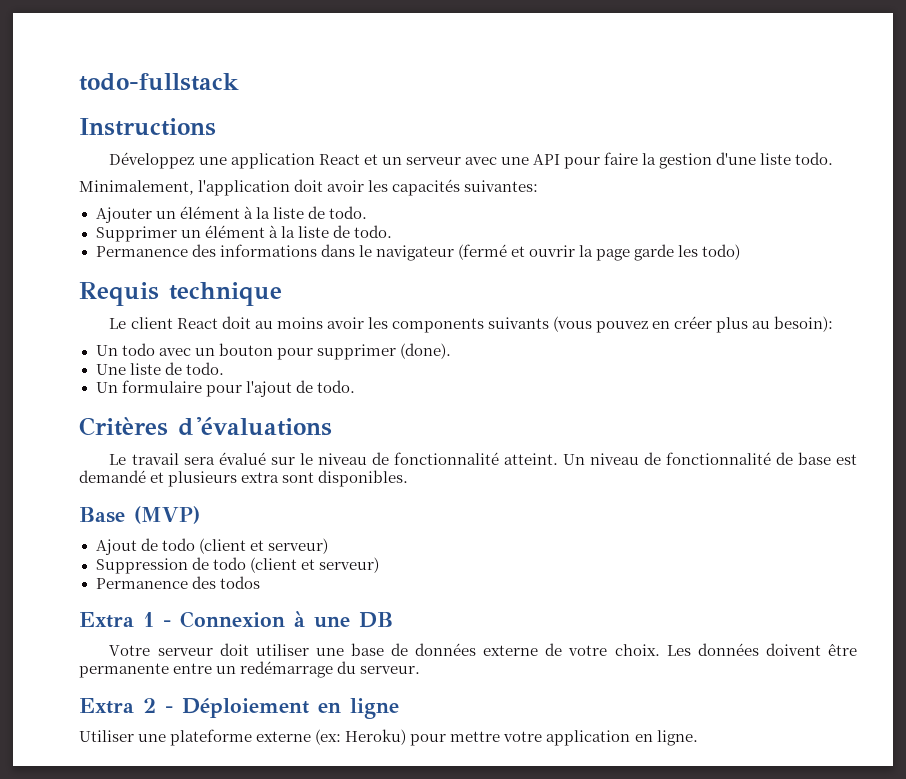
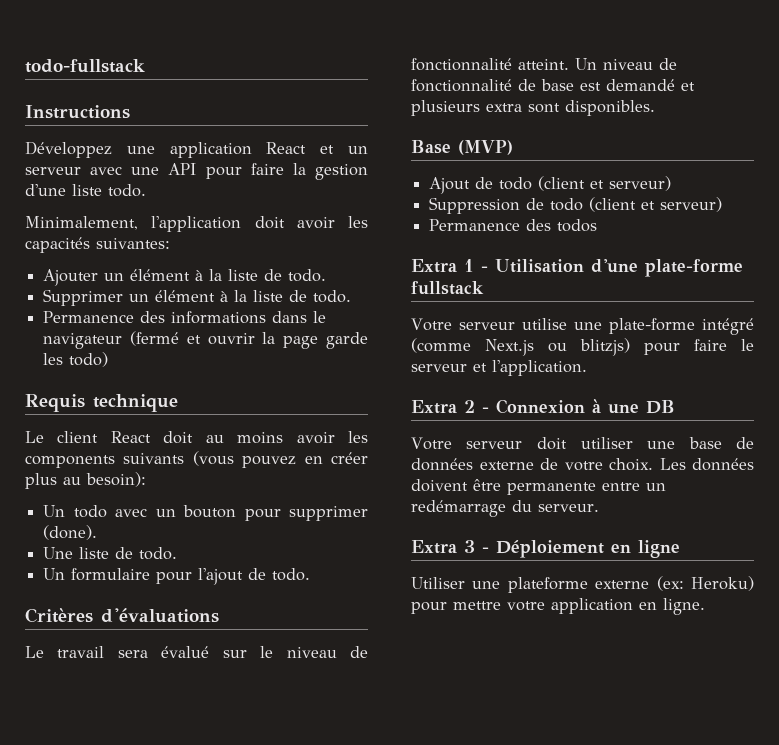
- Extra 1 - Connexion à une DB
+ Extra 1 - Utilisation d'une plate-forme fullstack
+ Votre serveur utilise une plate-forme intégré (comme Next.js ou blitzjs) pour faire le serveur et l'application.
+ Extra 2 - Connexion à une DB
- Extra 2 - Déploiement en ligne
+ Extra 3 - Déploiement en ligne

